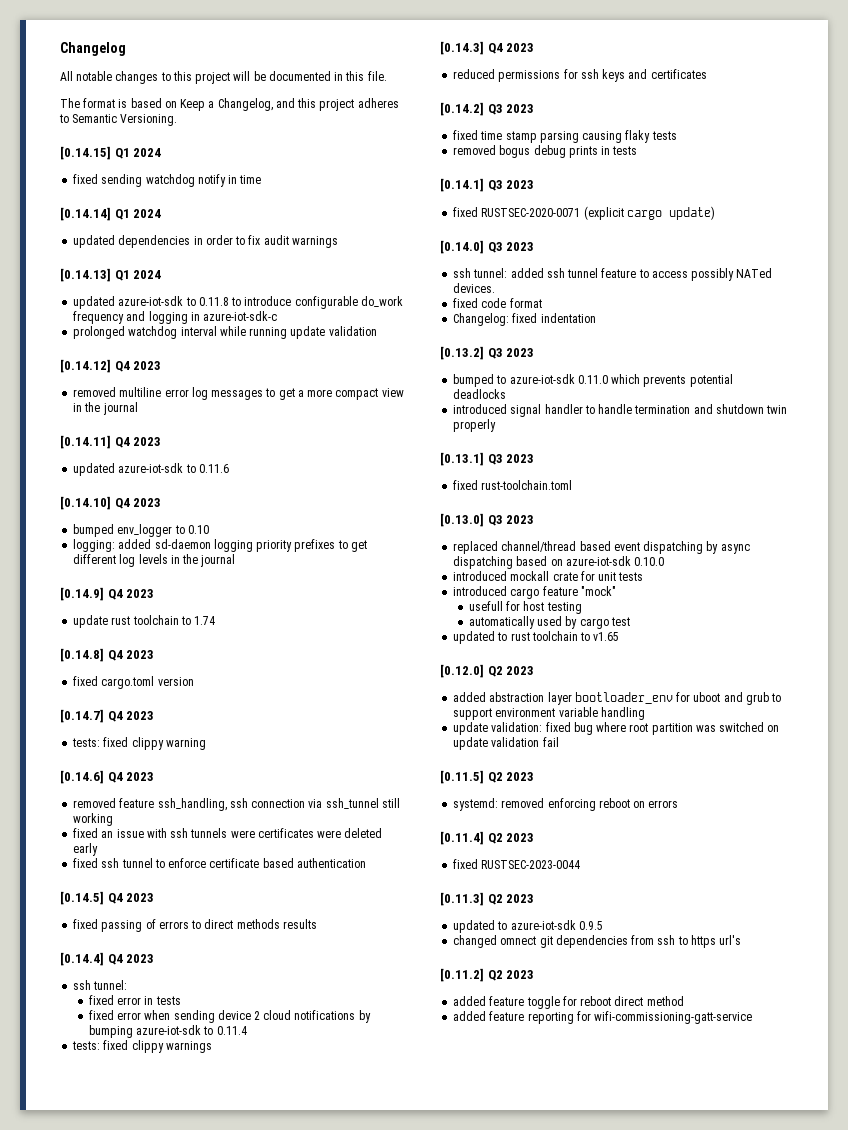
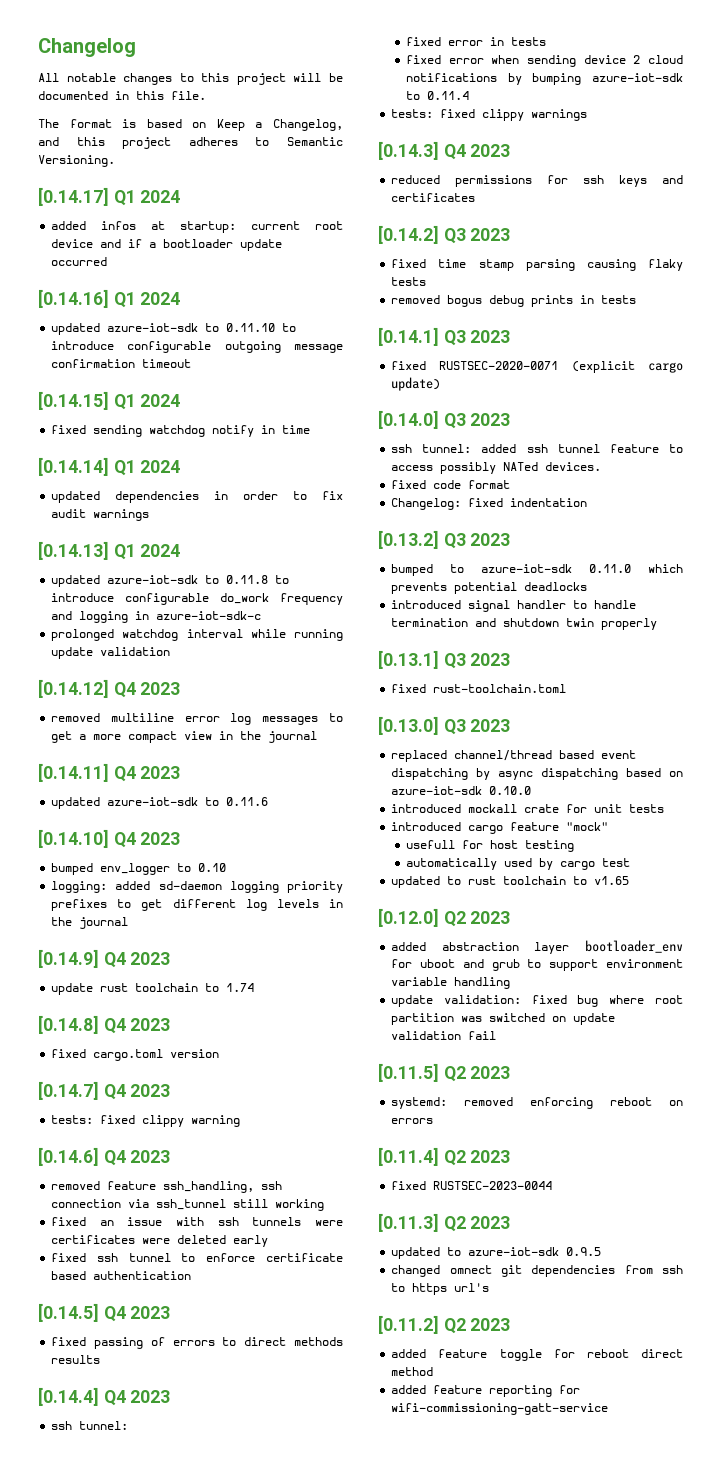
+ [0.14.17] Q1 2024
+ added infos at startup: current root device and if a bootloader update occurred
+ [0.14.16] Q1 2024
+ updated azure-iot-sdk to 0.11.10 to introduce configurable outgoing message confirmation timeout

